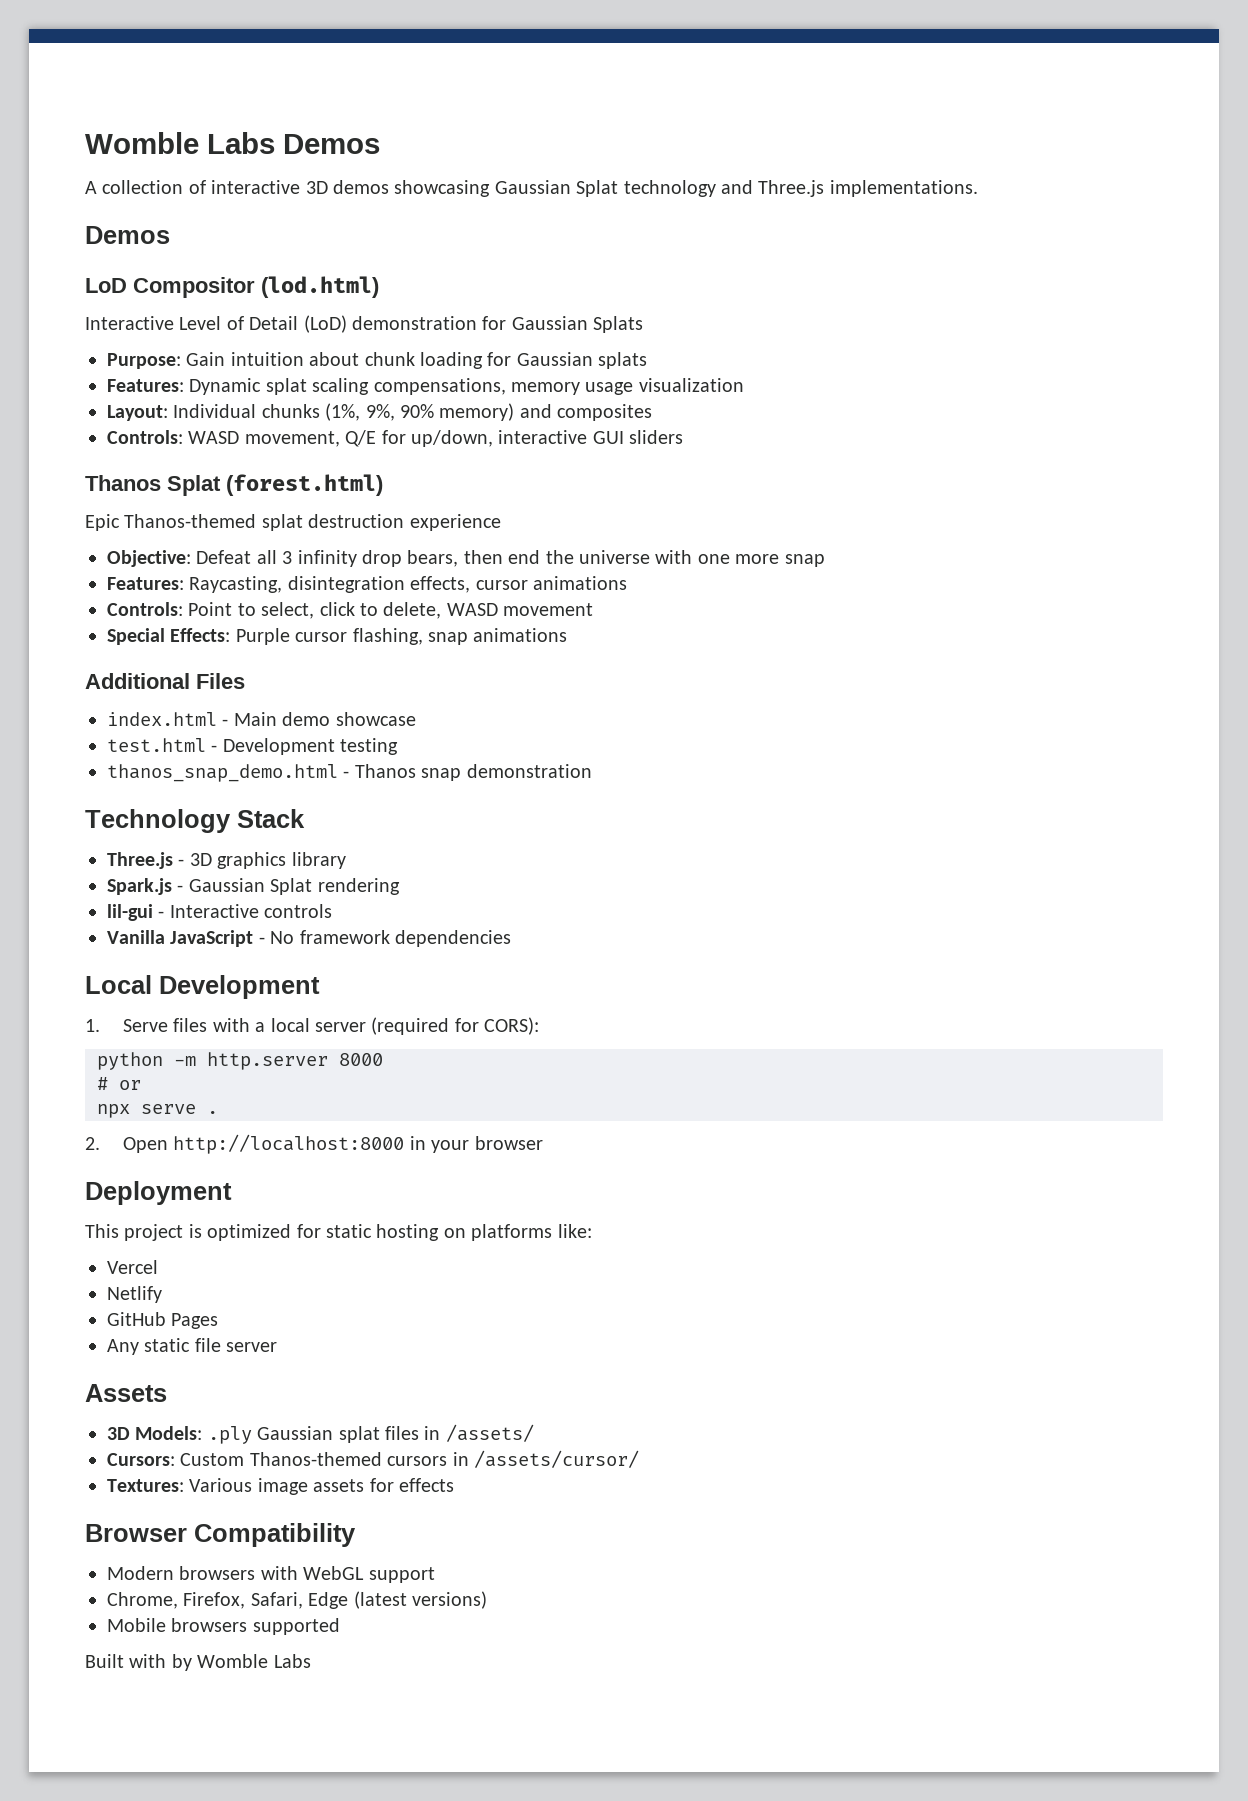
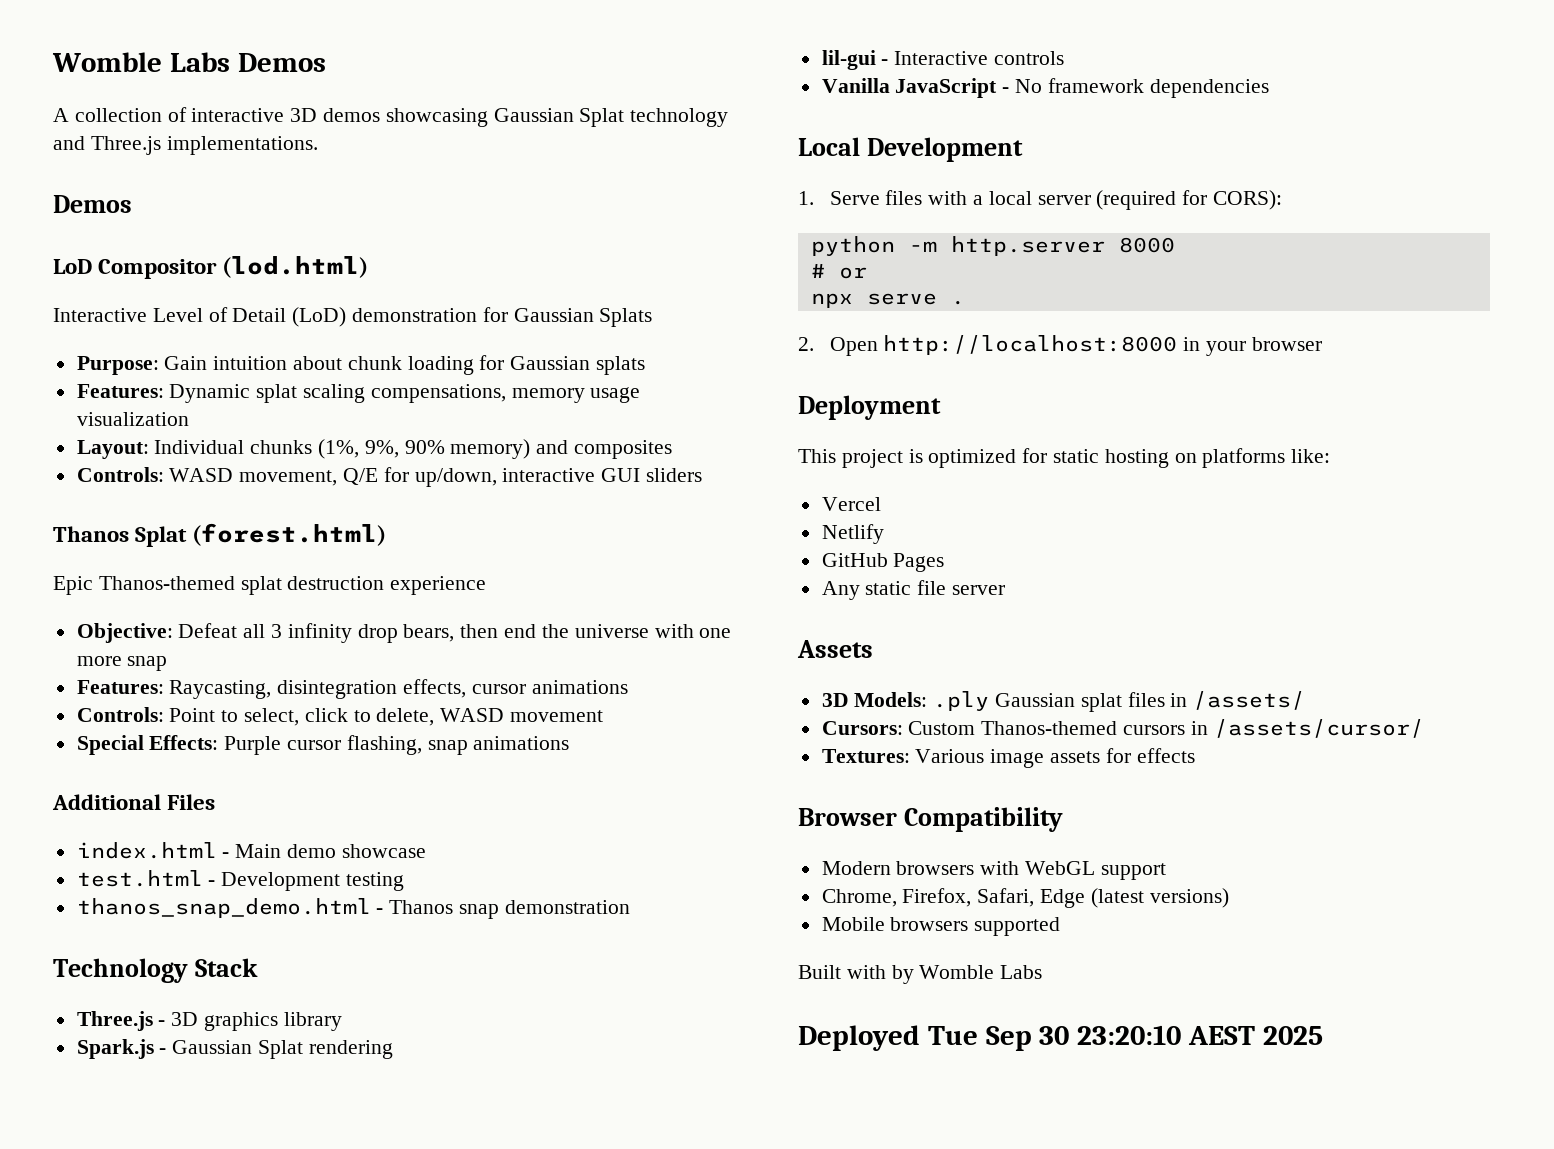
+ Deployed Tue Sep 30 23:20:10 AEST 2025

